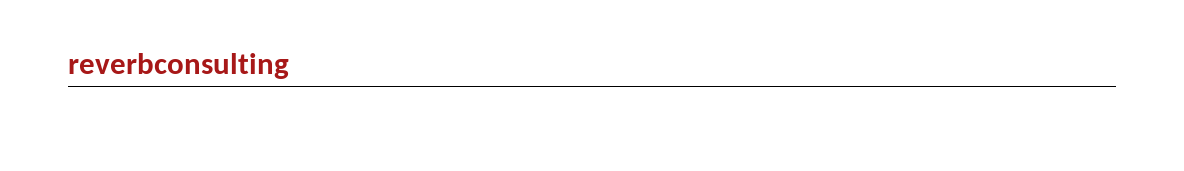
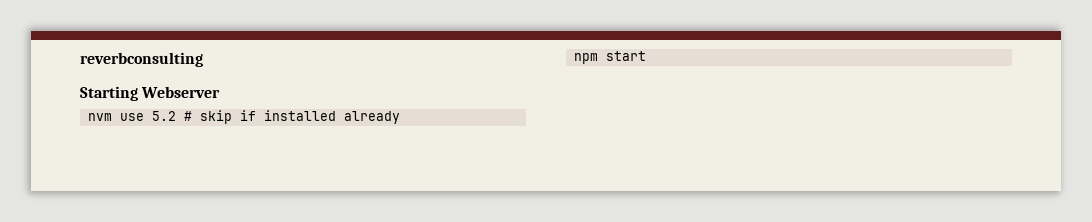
+ Starting Webserver
+ nvm use 5.2 # skip if installed already
+ npm start

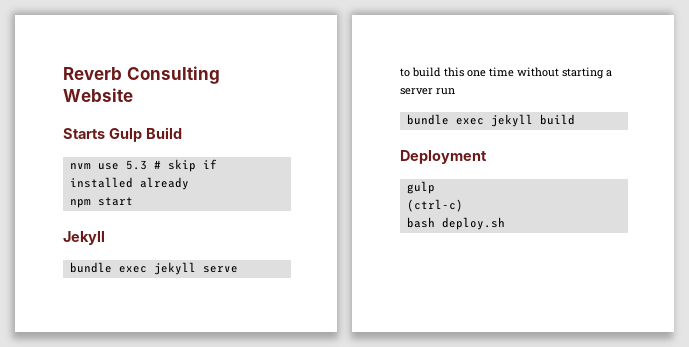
- reverbconsulting
- Starting Webserver
+ Reverb Consulting Website
+ Starts Gulp Build
- nvm use 5.2 # skip if installed already
+ nvm use 5.3 # skip if installed already
+ Jekyll
+ bundle exec jekyll serve
+ to build this one time without starting a server run
+ bundle exec jekyll build
+ Deployment
+ gulp
+ (ctrl-c)
+ bash deploy.sh

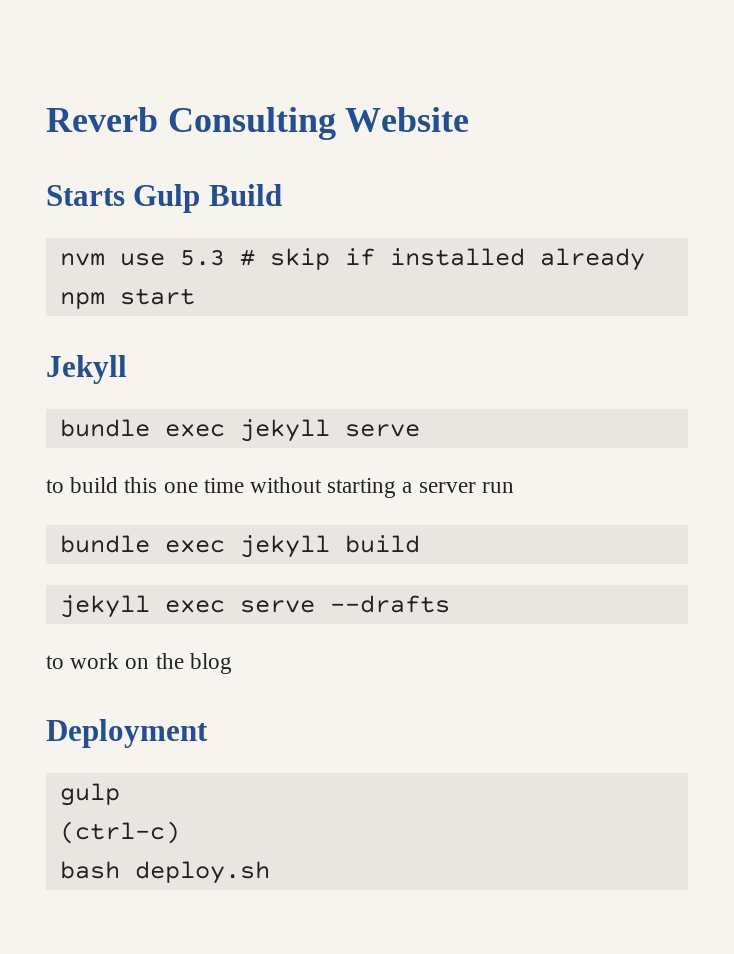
+ jekyll exec serve --drafts
+ to work on the blog

